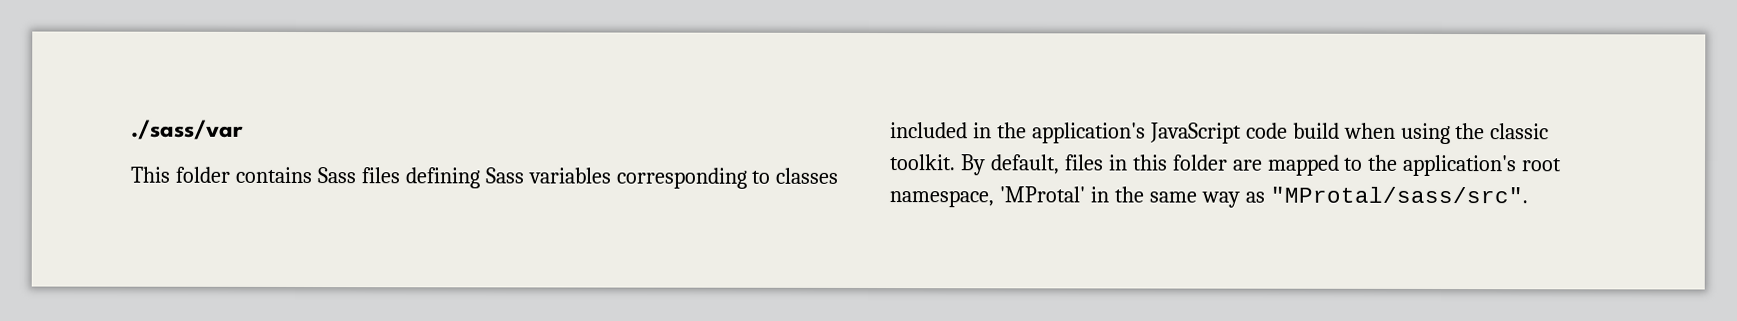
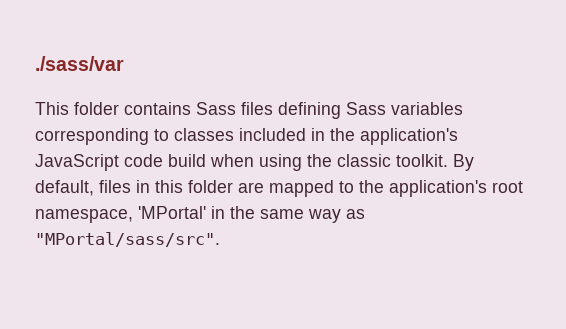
- By default, files in this folder are mapped to the application's root namespace, 'MProtal' in the same way as "MProtal/sass/src".
+ By default, files in this folder are mapped to the application's root namespace, 'MPortal' in the same way as "MPortal/sass/src".

